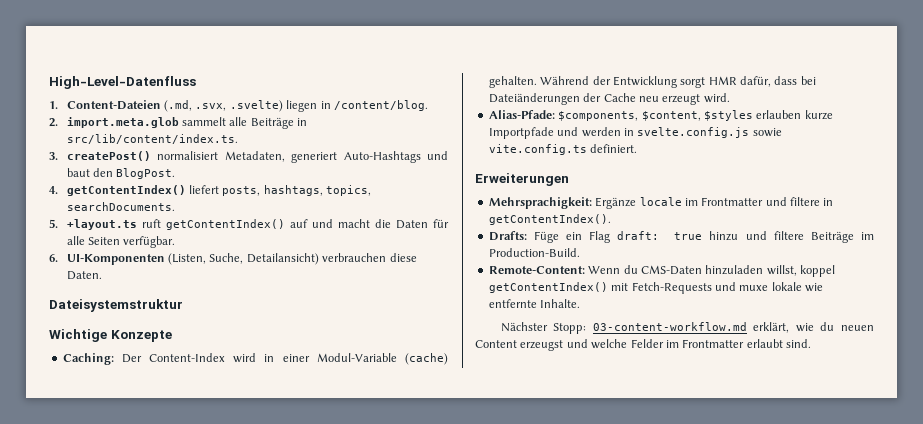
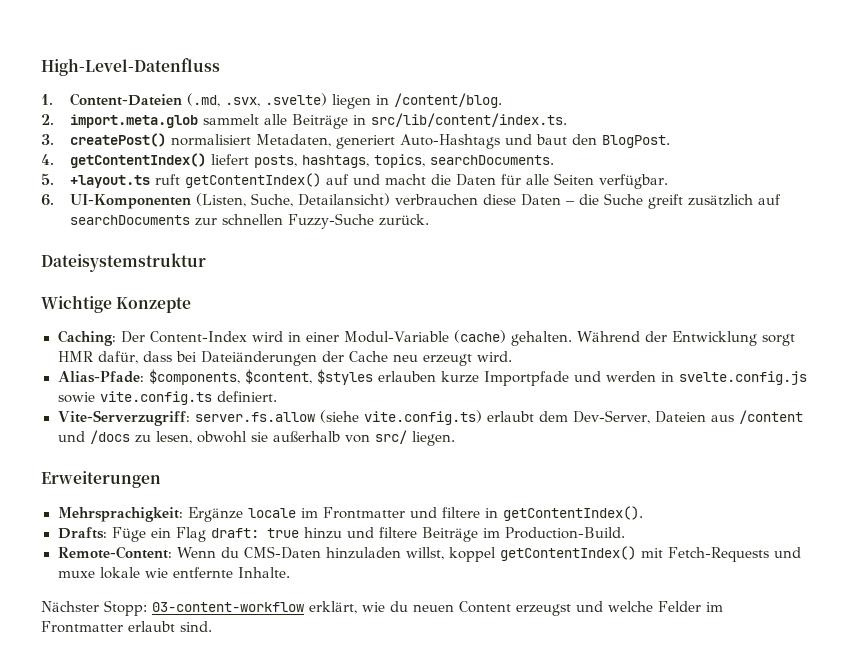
- 6. UI-Komponenten (Listen, Suche, Detailansicht) verbrauchen diese Daten.
+ 6. UI-Komponenten (Listen, Suche, Detailansicht) verbrauchen diese Daten – die Suche greift zusätzlich auf searchDocuments zur schnellen Fuzzy-Suche zurück.
+ Vite-Serverzugriff: server.fs.allow (siehe vite.config.ts) erlaubt dem Dev-Server, Dateien aus /content und /docs zu lesen, obwohl sie außerhalb von src/ liegen.
- Nächster Stopp: 03-content-workflow.md erklärt, wie du neuen Content erzeugst und welche Felder im Frontmatter erlaubt sind.
+ Nächster Stopp: 03-content-workflow erklärt, wie du neuen Content erzeugst und welche Felder im Frontmatter erlaubt sind.

